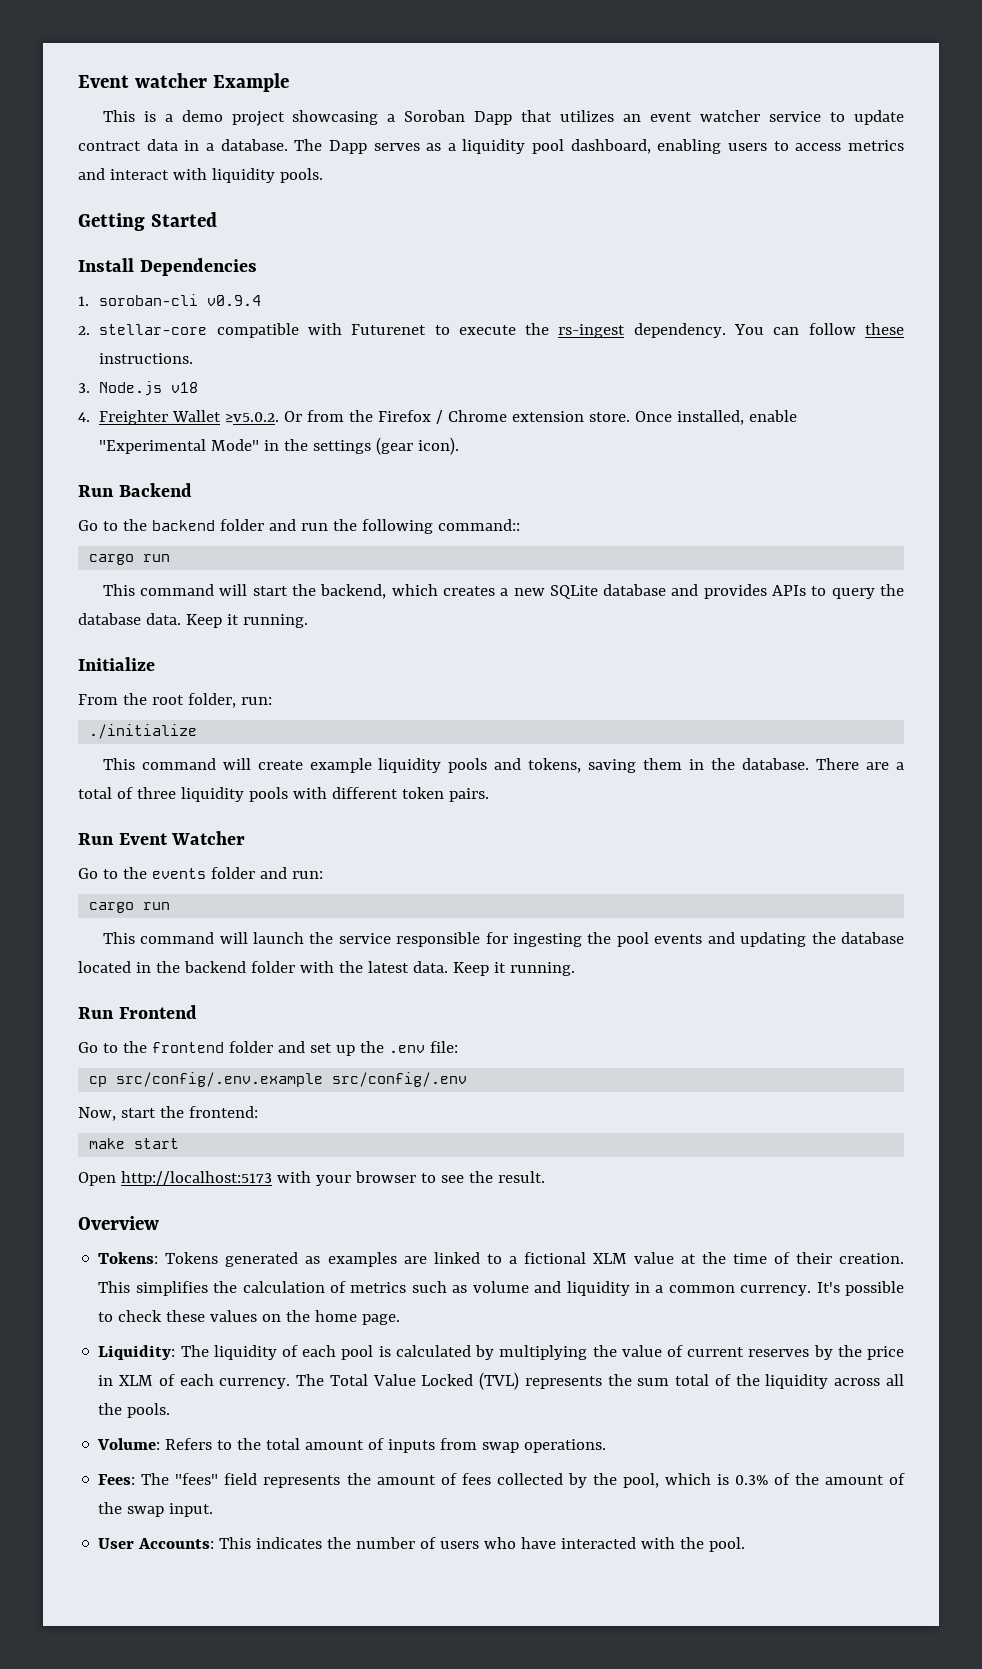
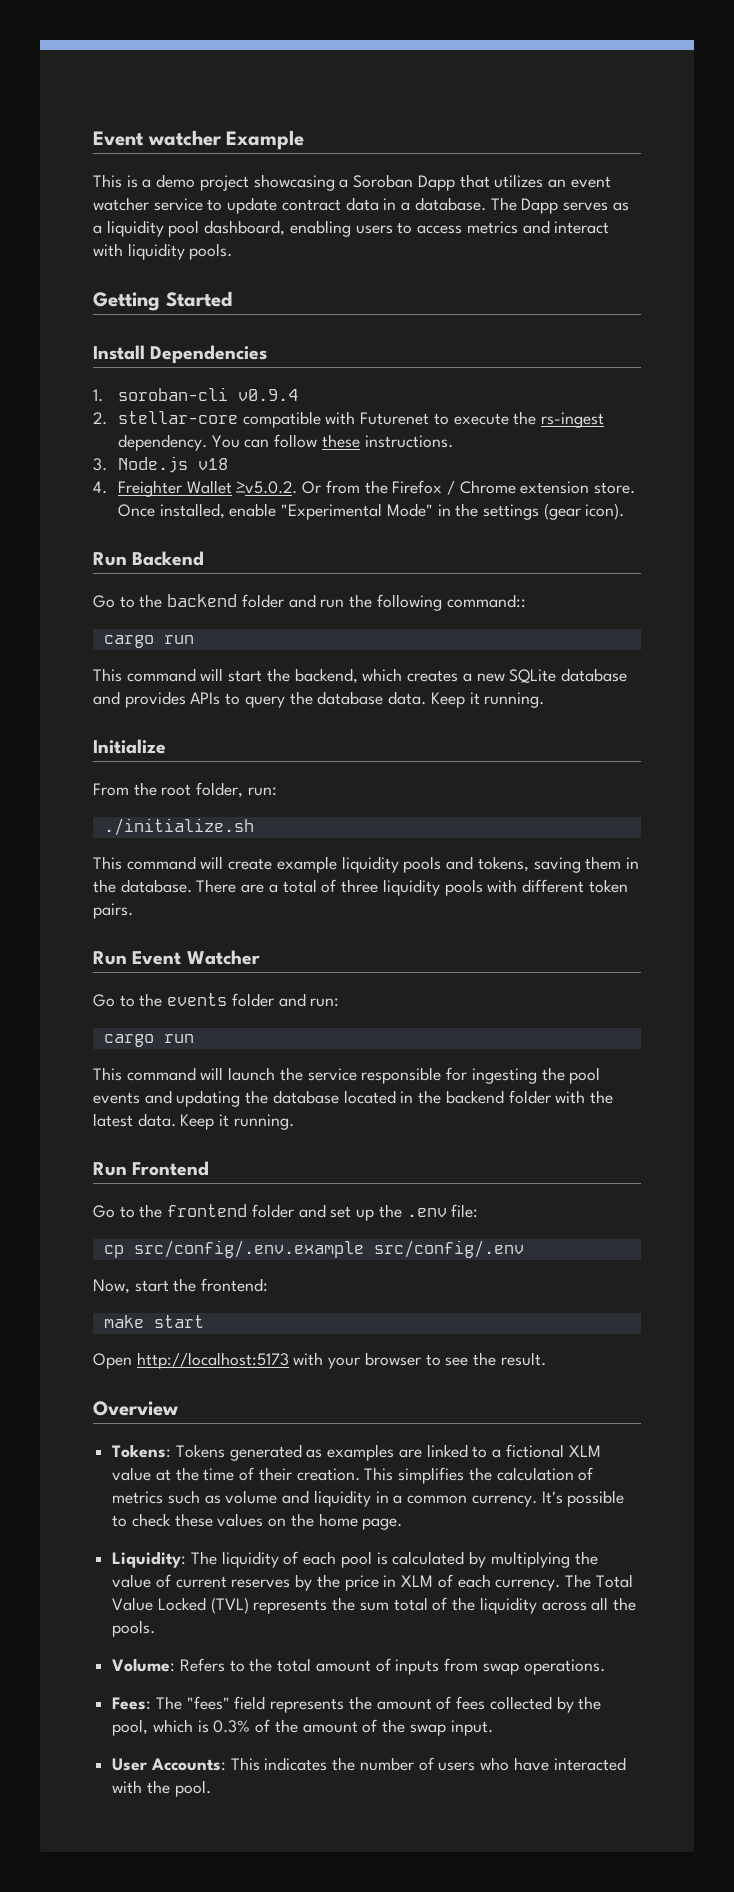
- ./initialize
+ ./initialize.sh

